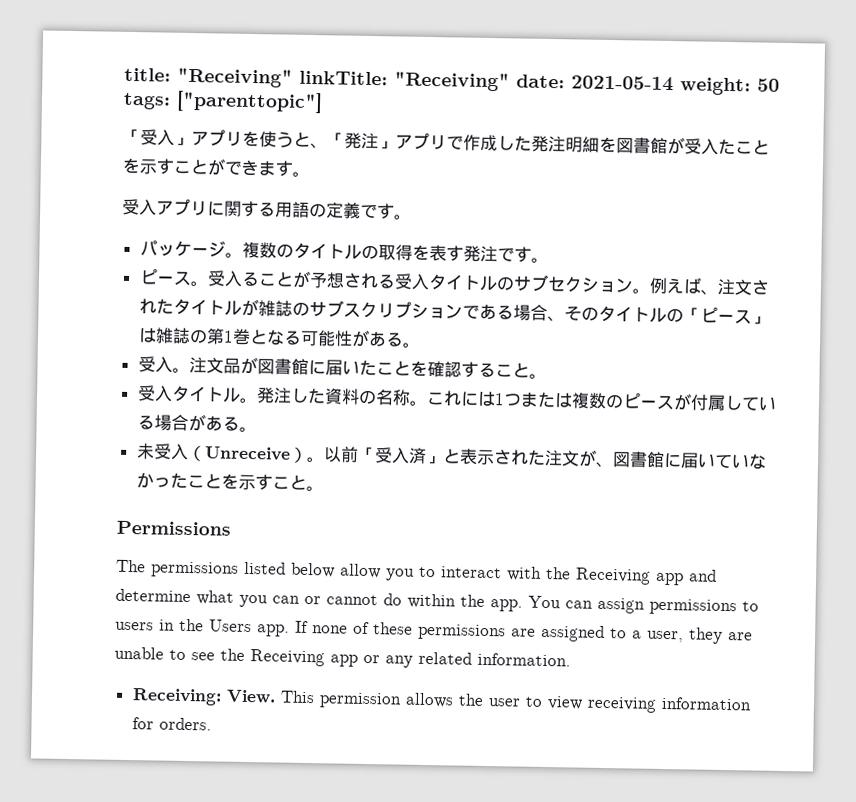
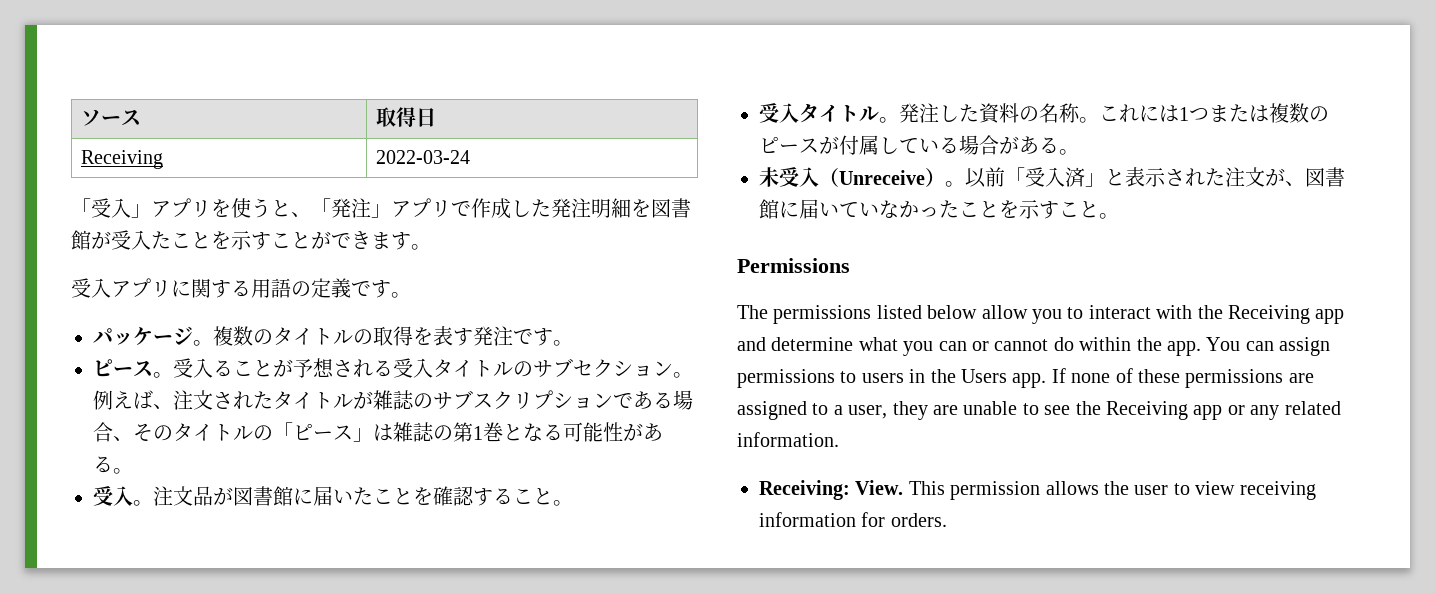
- title: "Receiving" linkTitle: "Receiving" date: 2021-05-14 weight: 50 tags: ["parenttopic"]
+ ソース | 取得日
+ Receiving | 2022-03-24

